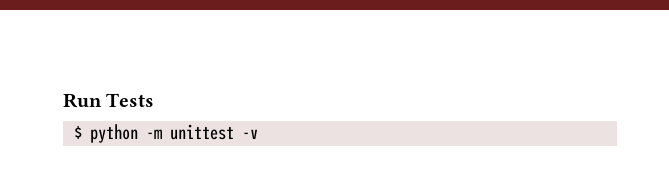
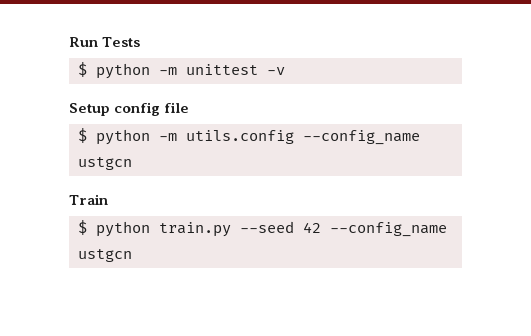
+ Setup config file
+ $ python -m utils.config --config_name ustgcn
+ Train
+ $ python train.py --seed 42 --config_name ustgcn

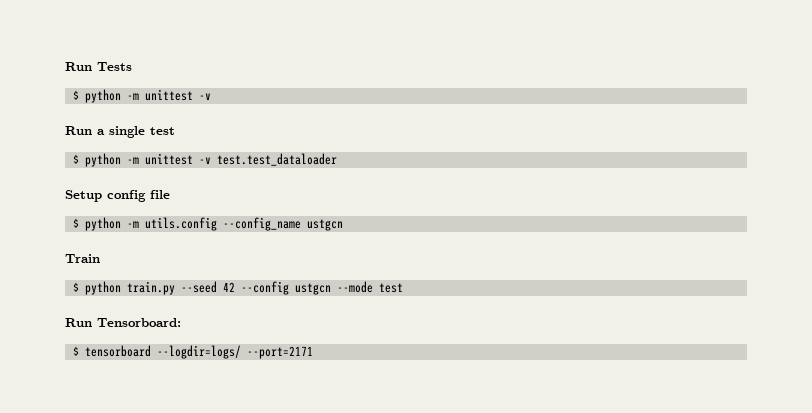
+ Run a single test
+ $ python -m unittest -v test.test_dataloader
- $ python train.py --seed 42 --config_name ustgcn
+ $ python train.py --seed 42 --config ustgcn --mode test
+ Run Tensorboard:
+ $ tensorboard --logdir=logs/ --port=2171

